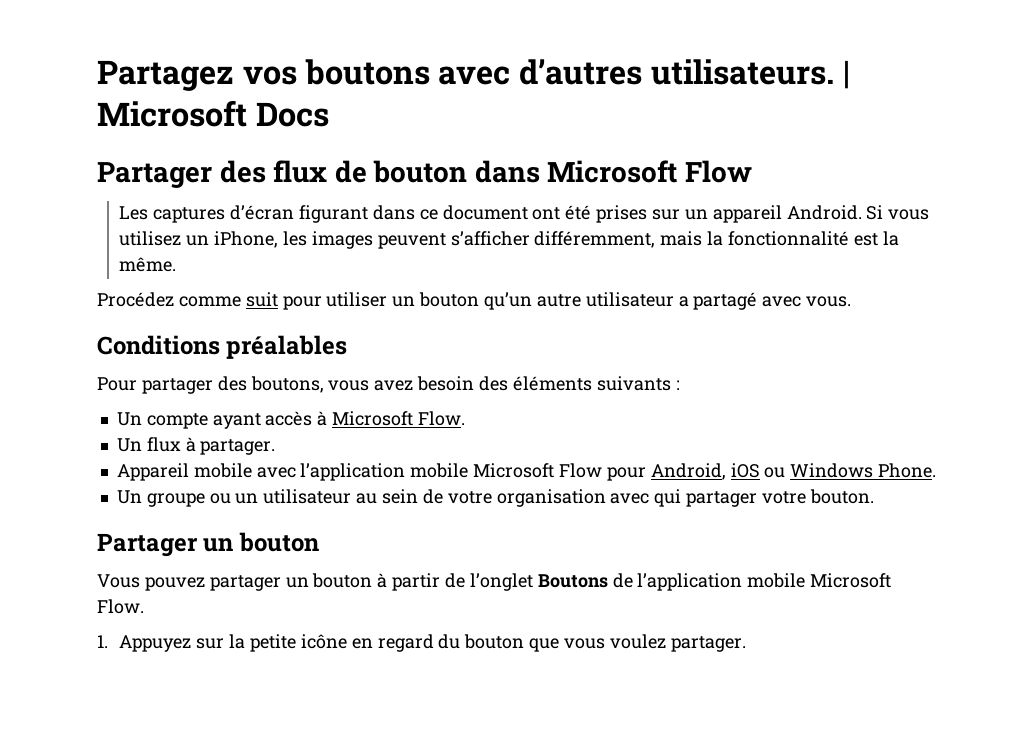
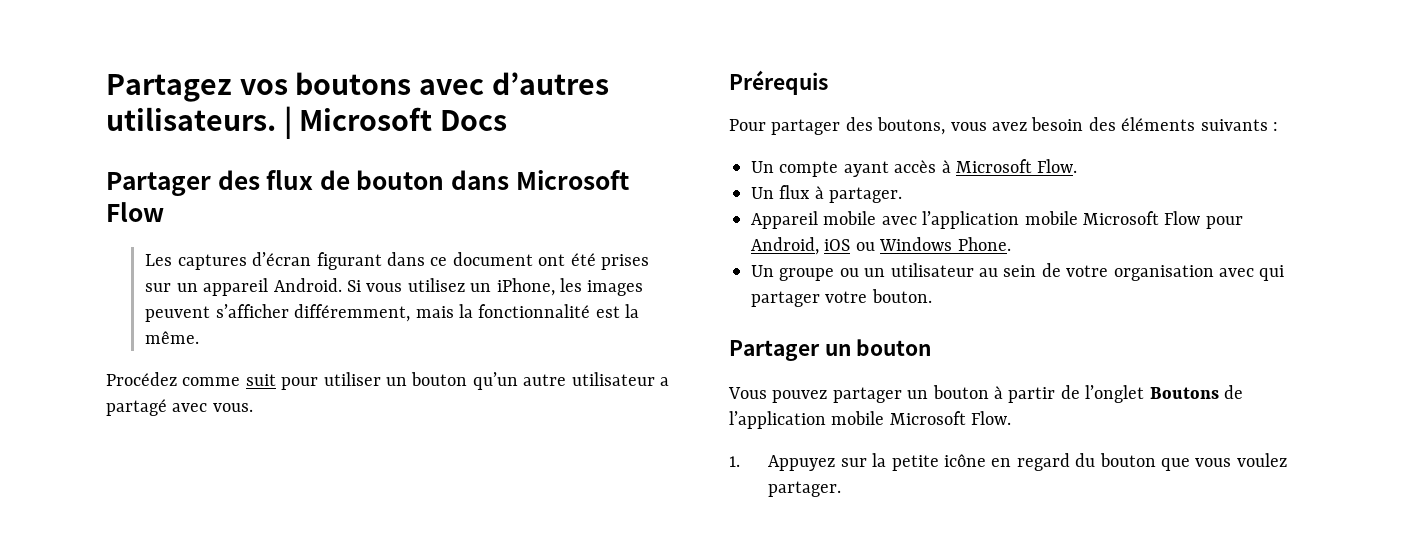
- Conditions préalables
+ Prérequis

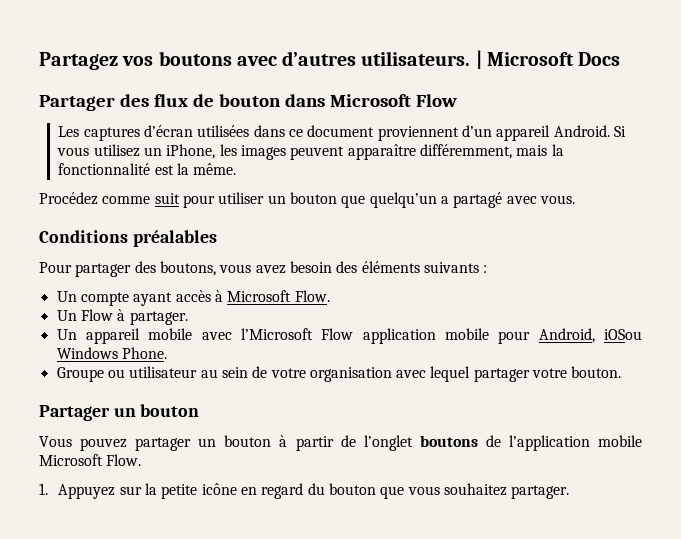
- Les captures d’écran figurant dans ce document ont été prises sur un appareil Android.
+ Les captures d’écran utilisées dans ce document proviennent d’un appareil Android.
- Si vous utilisez un iPhone, les images peuvent s’afficher différemment, mais la fonctionnalité est la même.
+ Si vous utilisez un iPhone, les images peuvent apparaître différemment, mais la fonctionnalité est la même.
- Procédez comme suit pour utiliser un bouton qu’un autre utilisateur a partagé avec vous.
+ Procédez comme suit pour utiliser un bouton que quelqu’un a partagé avec vous.
- Prérequis
+ Conditions préalables
- Un flux à partager.
+ Un Flow à partager.
- Appareil mobile avec l’application mobile Microsoft Flow pour Android, iOS ou Windows Phone.
- Un groupe ou un utilisateur au sein de votre organisation avec qui partager votre bouton.
+ Un appareil mobile avec l’Microsoft Flow application mobile pour Android, iOSou Windows Phone.
+ Groupe ou utilisateur au sein de votre organisation avec lequel partager votre bouton.
- Vous pouvez partager un bouton à partir de l’onglet Boutons de l’application mobile Microsoft Flow.
+ Vous pouvez partager un bouton à partir de l’onglet boutons de l’application mobile Microsoft Flow.
- 1. Appuyez sur la petite icône en regard du bouton que vous voulez partager.
+ 1. Appuyez sur la petite icône en regard du bouton que vous souhaitez partager.

